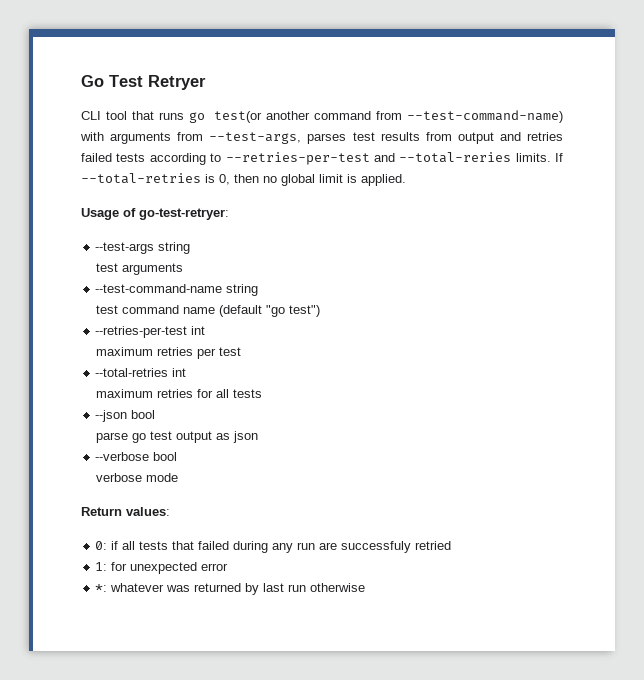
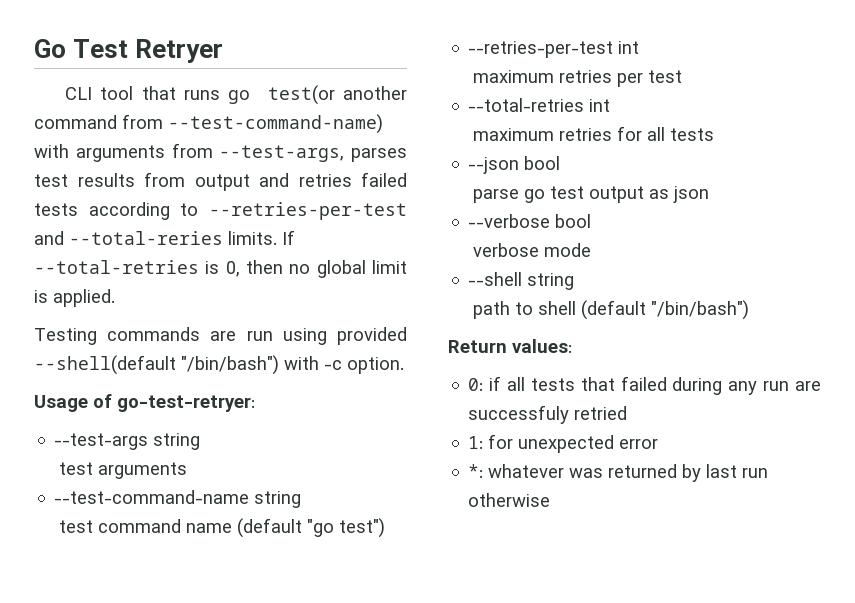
+ Testing commands are run using provided --shell(default "/bin/bash") with -c option.
+ --shell string
+ path to shell (default "/bin/bash")

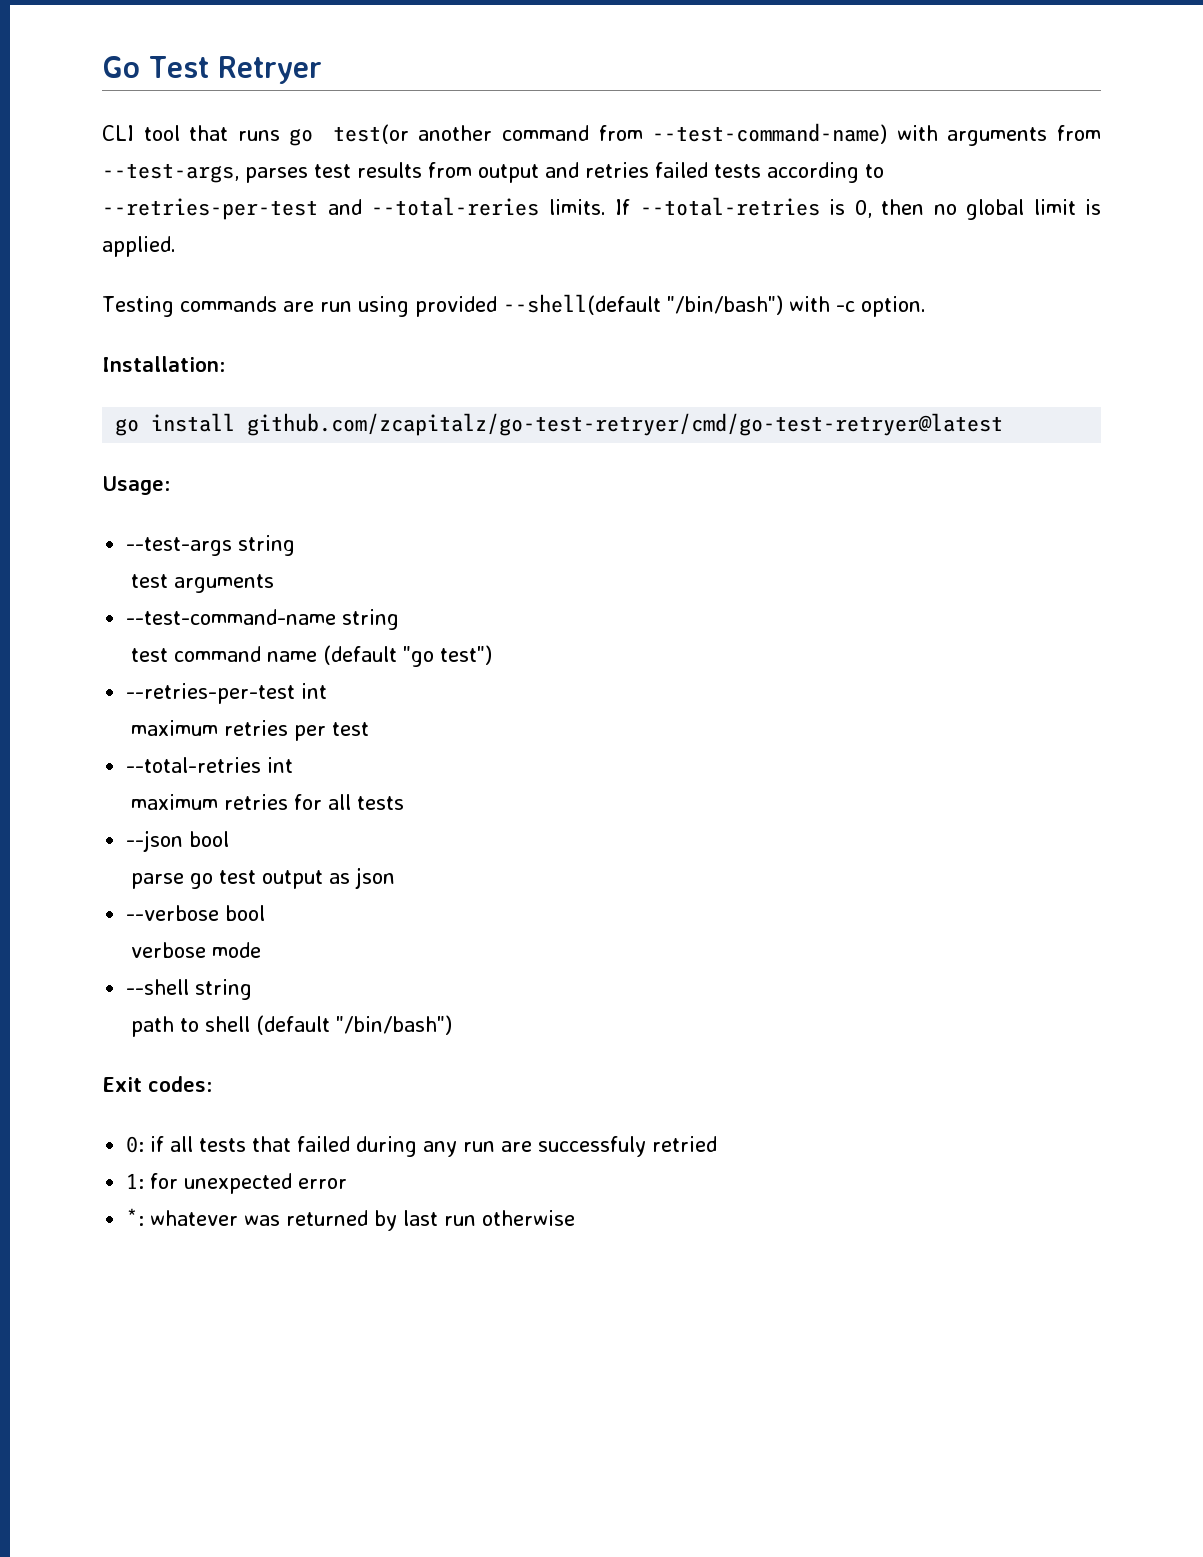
- Usage of go-test-retryer:
+ Installation:
+ go install github.com/zcapitalz/go-test-retryer/cmd/go-test-retryer@latest
+ Usage:
- Return values:
+ Exit codes:

